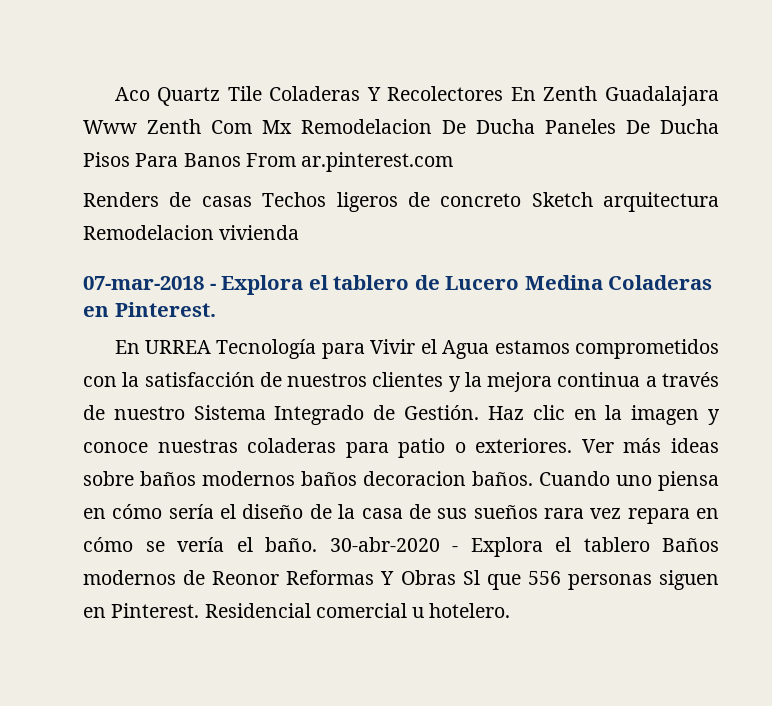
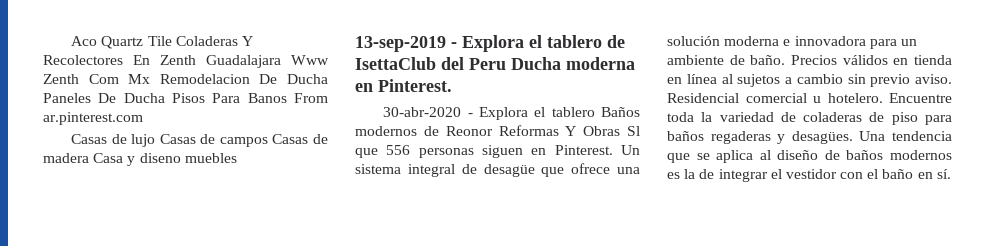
- Renders de casas Techos ligeros de concreto Sketch arquitectura Remodelacion vivienda
- 07-mar-2018 - Explora el tablero de Lucero Medina Coladeras en Pinterest.
- En URREA Tecnología para Vivir el Agua estamos comprometidos con la satisfacción de nuestros clientes y la mejora continua a través de nuestro Sistema Integrado de Gestión. Haz clic en la imagen y conoce nuestras coladeras para patio o exteriores. Ver más ideas sobre baños modernos baños decoracion baños. Cuando uno piensa en cómo sería el diseño de la casa de sus sueños rara vez repara en cómo se vería el baño. 30-abr-2020 - Explora el tablero Baños modernos de Reonor Reformas Y Obras Sl que 556 personas siguen en Pinterest.
+ Casas de lujo Casas de campos Casas de madera Casa y diseno muebles
+ 13-sep-2019 - Explora el tablero de IsettaClub del Peru Ducha moderna en Pinterest.
+ 30-abr-2020 - Explora el tablero Baños modernos de Reonor Reformas Y Obras Sl que 556 personas siguen en Pinterest.
- Residencial comercial u hotelero.
+ Un sistema integral de desagüe que ofrece una solución moderna e innovadora para un ambiente de baño. Precios válidos en tienda en línea al sujetos a cambio sin previo aviso. Residencial comercial u hotelero. Encuentre toda la variedad de coladeras de piso para baños regaderas y desagües. Una tendencia que se aplica al diseño de baños modernos es la de integrar el vestidor con el baño en sí.

